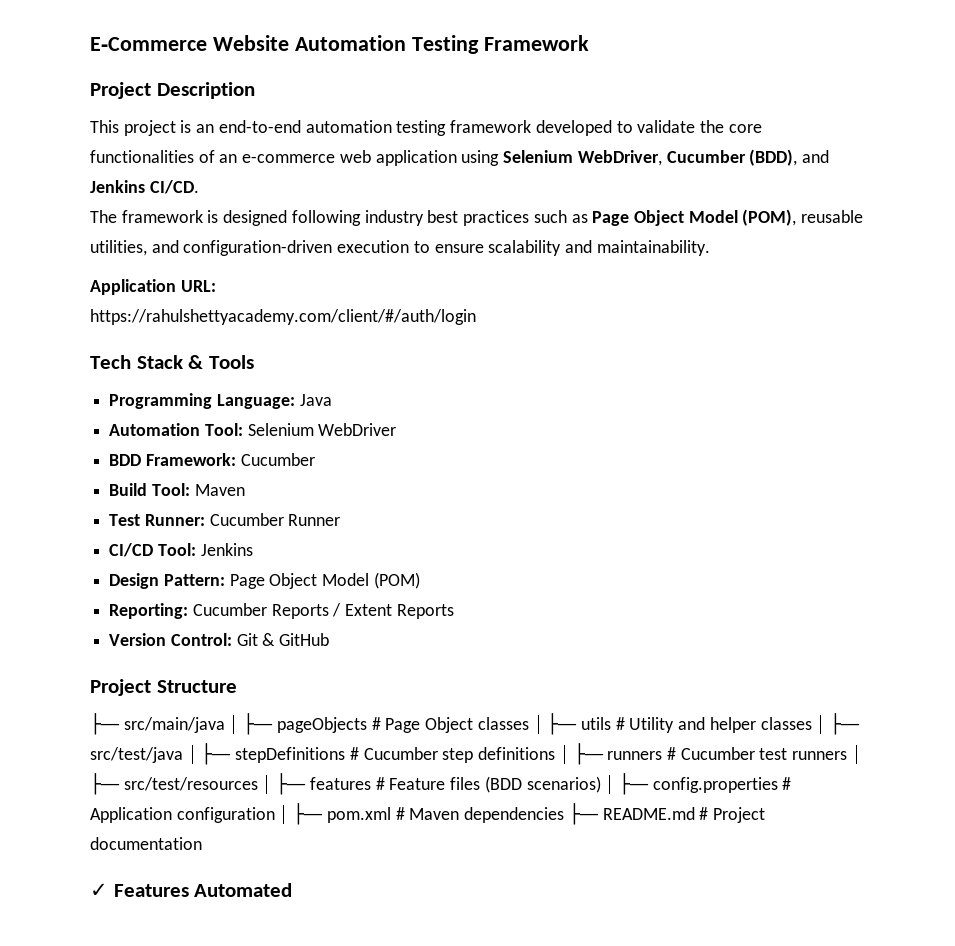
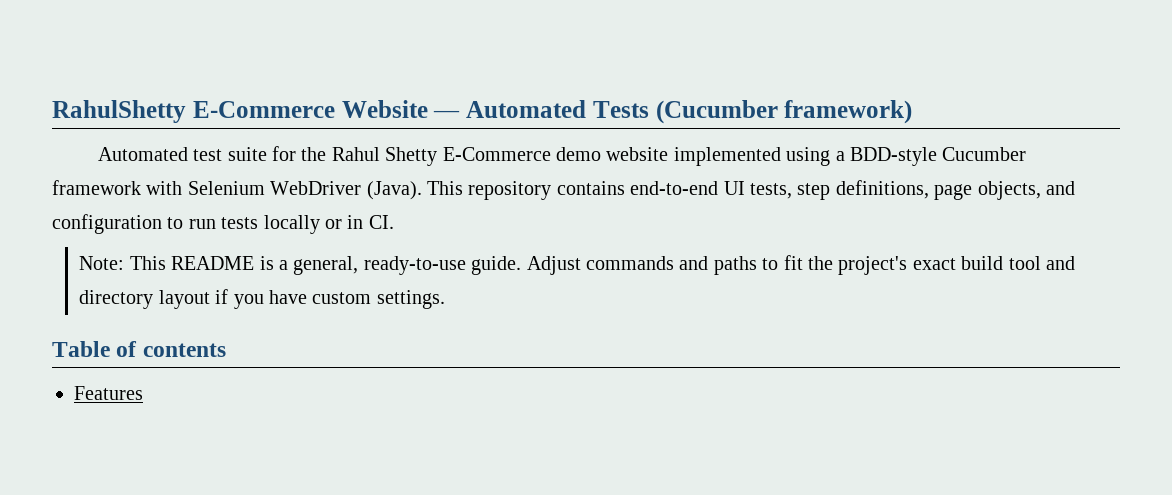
- E‑Commerce Website Automation Testing Framework
- Project Description
- This project is an end-to-end automation testing framework developed to validate the core functionalities of an e-commerce web application using Selenium WebDriver, Cucumber (BDD), and Jenkins CI/CD.
- The framework is designed following industry best practices such as Page Object Model (POM), reusable utilities, and configuration-driven execution to ensure scalability and maintainability.
- Application URL:
- https://rahulshettyacademy.com/client/#/auth/login
- Tech Stack & Tools
- Programming Language: Java
- Automation Tool: Selenium WebDriver
- BDD Framework: Cucumber
- Build Tool: Maven
- Test Runner: Cucumber Runner
- CI/CD Tool: Jenkins
- Design Pattern: Page Object Model (POM)
- Reporting: Cucumber Reports / Extent Reports
- Version Control: Git & GitHub
- Project Structure
- ├── src/main/java │ ├── pageObjects # Page Object classes │ ├── utils # Utility and helper classes │ ├── src/test/java │ ├── stepDefinitions # Cucumber step definitions │ ├── runners # Cucumber test runners │ ├── src/test/resources │ ├── features # Feature files (BDD scenarios) │ ├── config.properties # Application configuration │ ├── pom.xml # Maven dependencies ├── README.md # Project documentation
- ✓ Features Automated
+ RahulShetty E‑Commerce Website — Automated Tests (Cucumber framework)
+ Automated test suite for the Rahul Shetty E‑Commerce demo website implemented using a BDD-style Cucumber framework with Selenium WebDriver (Java). This repository contains end-to-end UI tests, step definitions, page objects, and configuration to run tests locally or in CI.
+ Note: This README is a general, ready-to-use guide. Adjust commands and paths to fit the project's exact build tool and directory layout if you have custom settings.
+ Table of contents
+ Features

